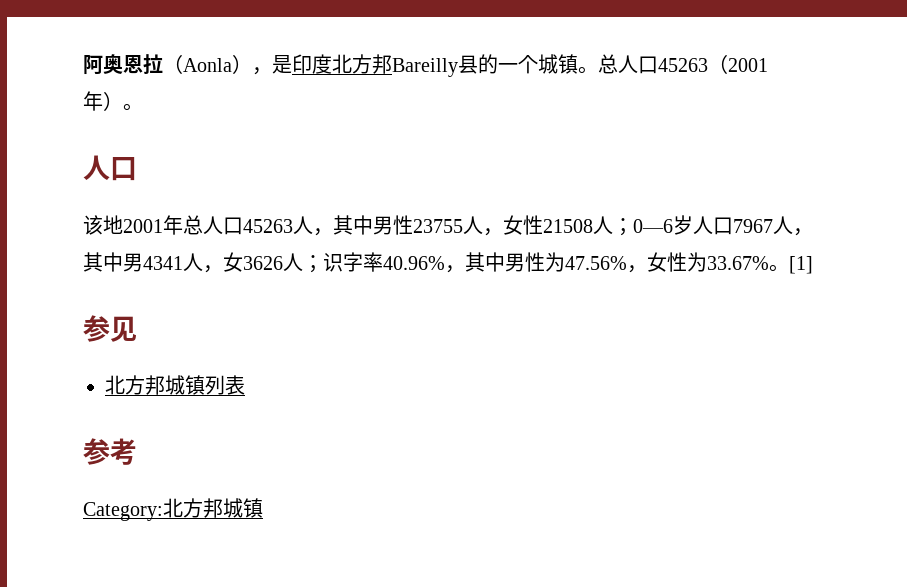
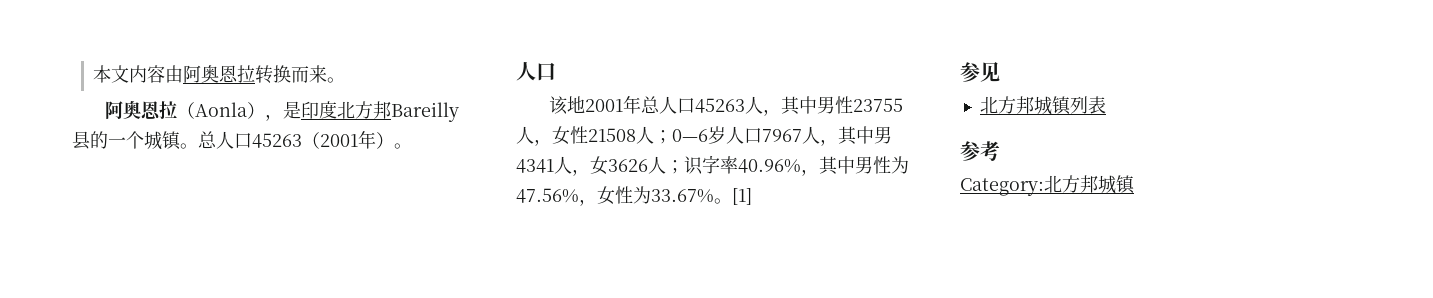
+ 本文内容由阿奥恩拉转换而来。

